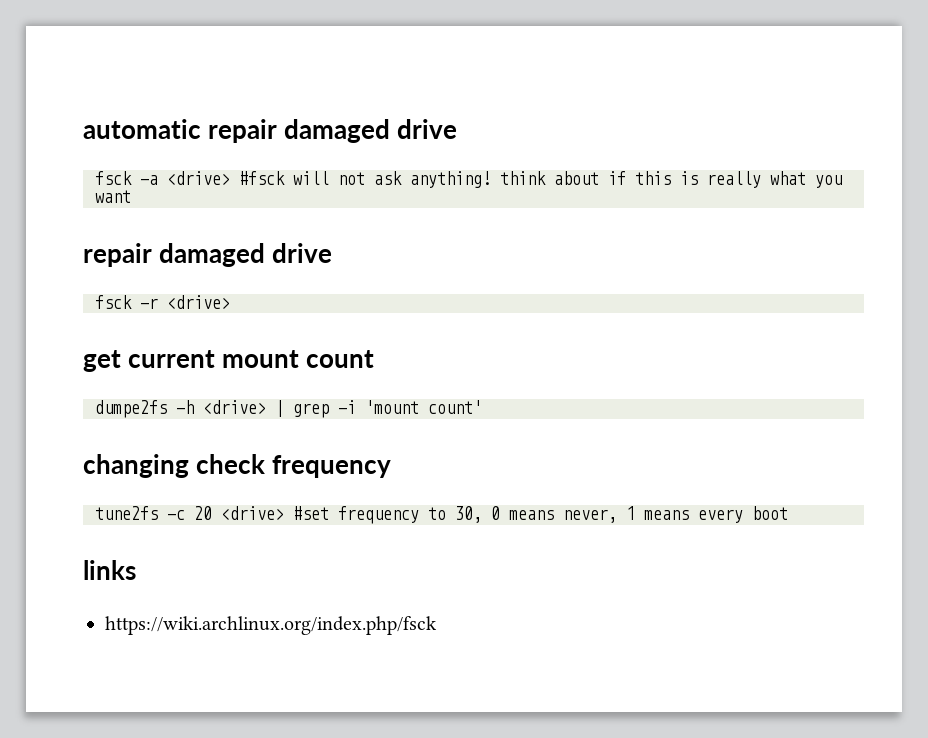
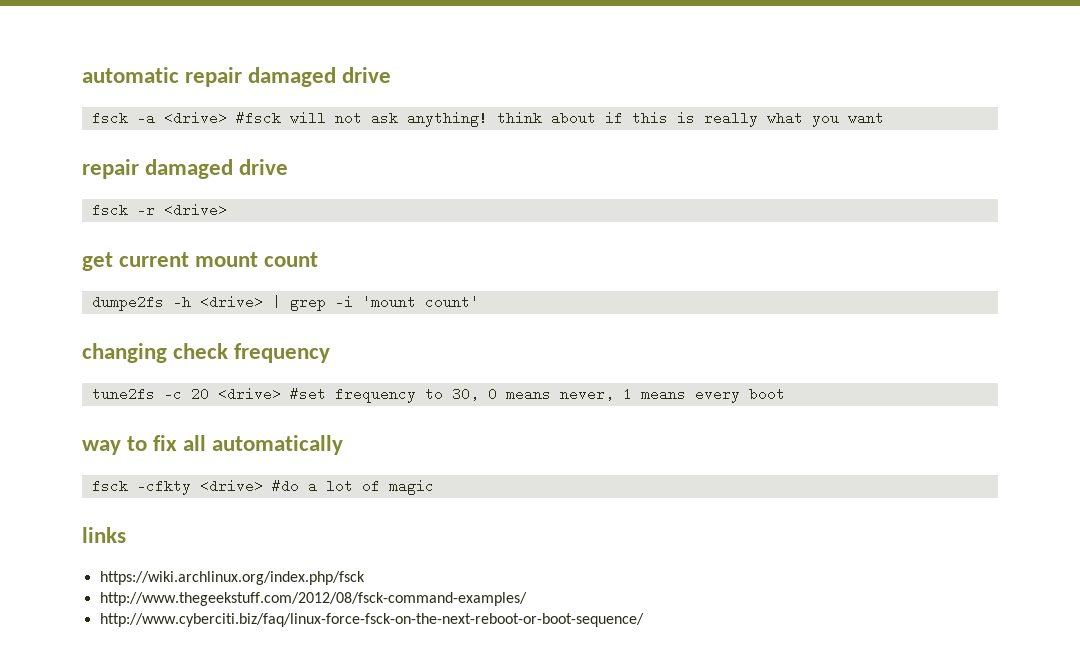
+ way to fix all automatically
+ fsck -cfkty <drive> #do a lot of magic
+ http://www.thegeekstuff.com/2012/08/fsck-command-examples/
+ http://www.cyberciti.biz/faq/linux-force-fsck-on-the-next-reboot-or-boot-sequence/

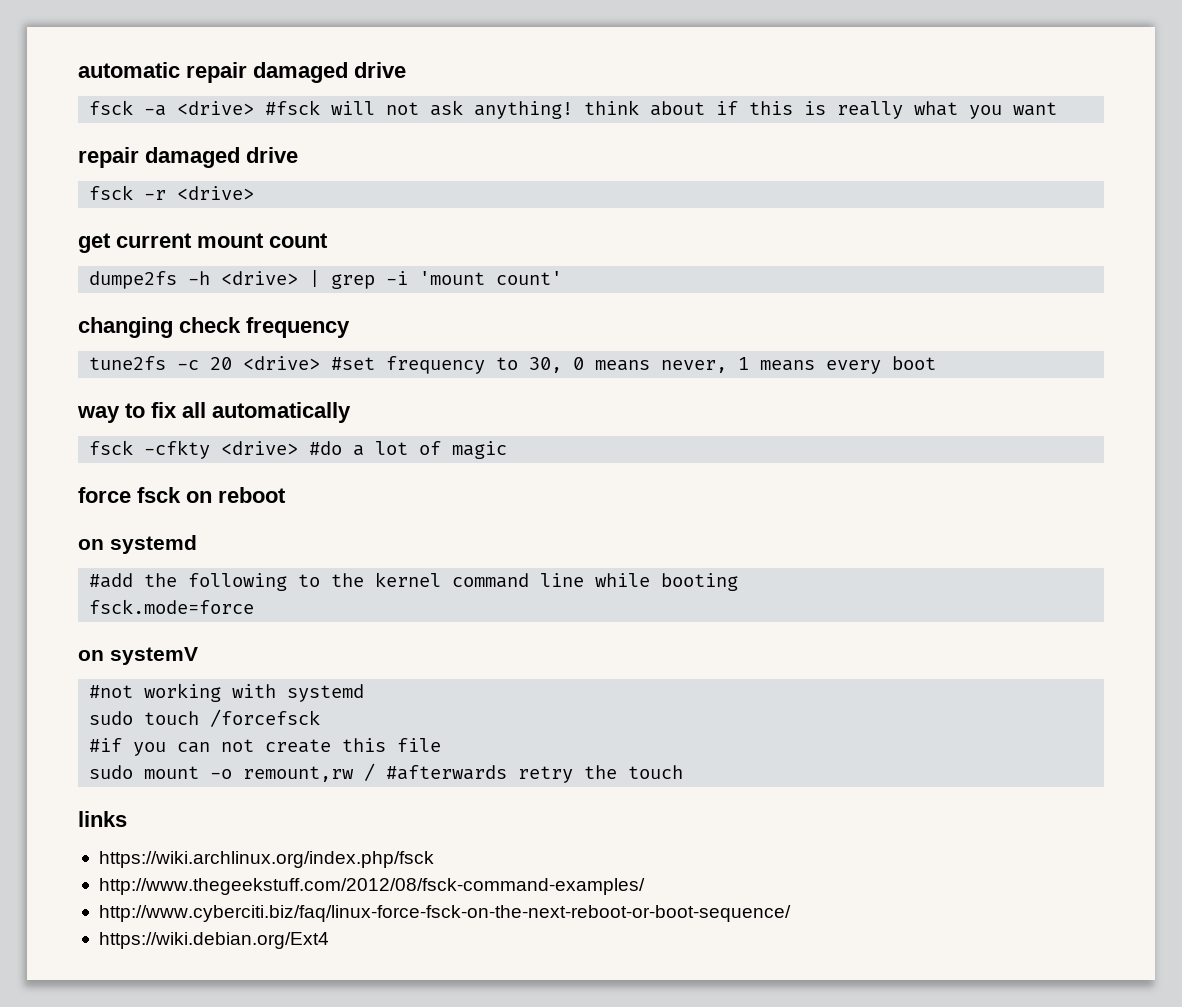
+ force fsck on reboot
+ on systemd
+ #add the following to the kernel command line while booting
+ fsck.mode=force
+ on systemV
+ #not working with systemd
+ sudo touch /forcefsck
+ #if you can not create this file
+ sudo mount -o remount,rw / #afterwards retry the touch
+ https://wiki.debian.org/Ext4

